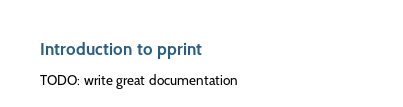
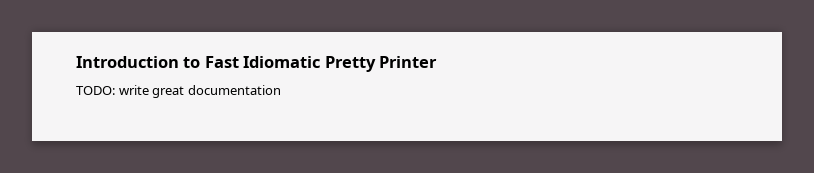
- Introduction to pprint
+ Introduction to Fast Idiomatic Pretty Printer

